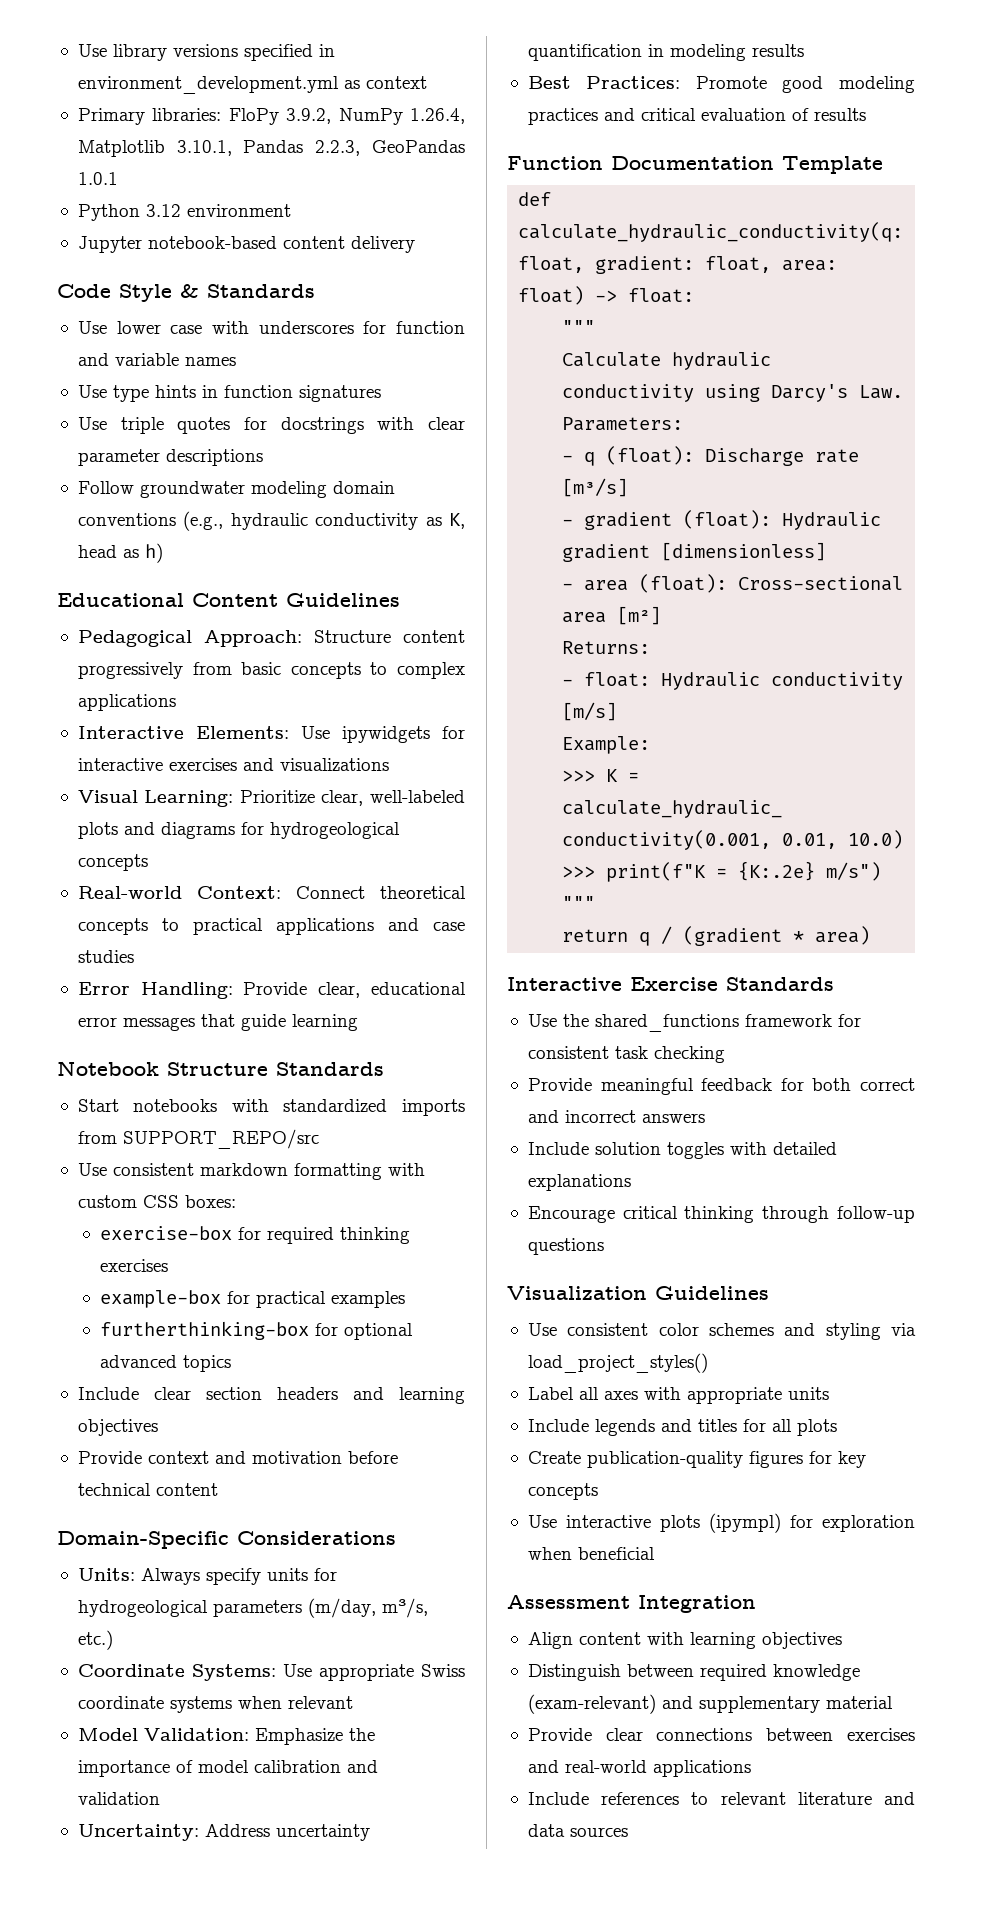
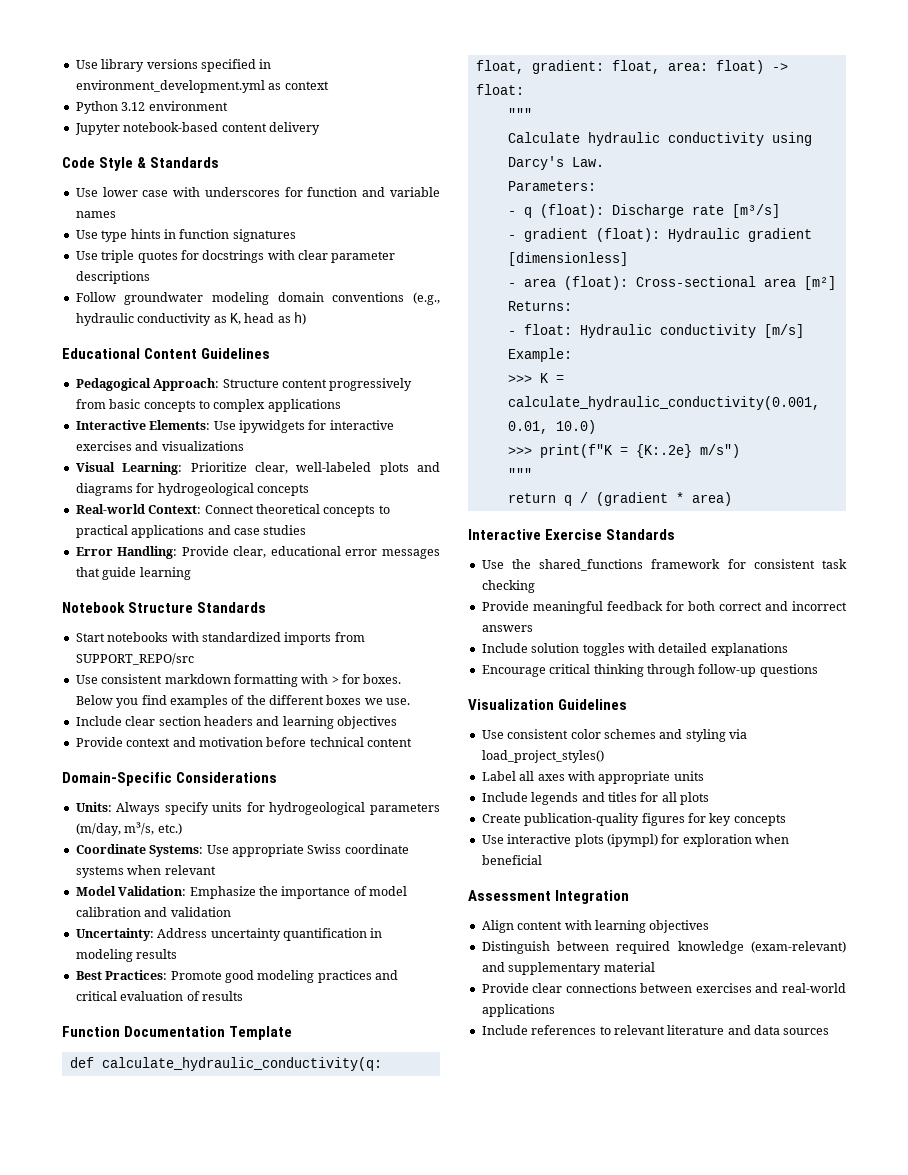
- Primary libraries: FloPy 3.9.2, NumPy 1.26.4, Matplotlib 3.10.1, Pandas 2.2.3, GeoPandas 1.0.1
- Use consistent markdown formatting with custom CSS boxes:
- exercise-box for required thinking exercises
- example-box for practical examples
- furtherthinking-box for optional advanced topics
+ Use consistent markdown formatting with > for boxes. Below you find examples of the different boxes we use.

